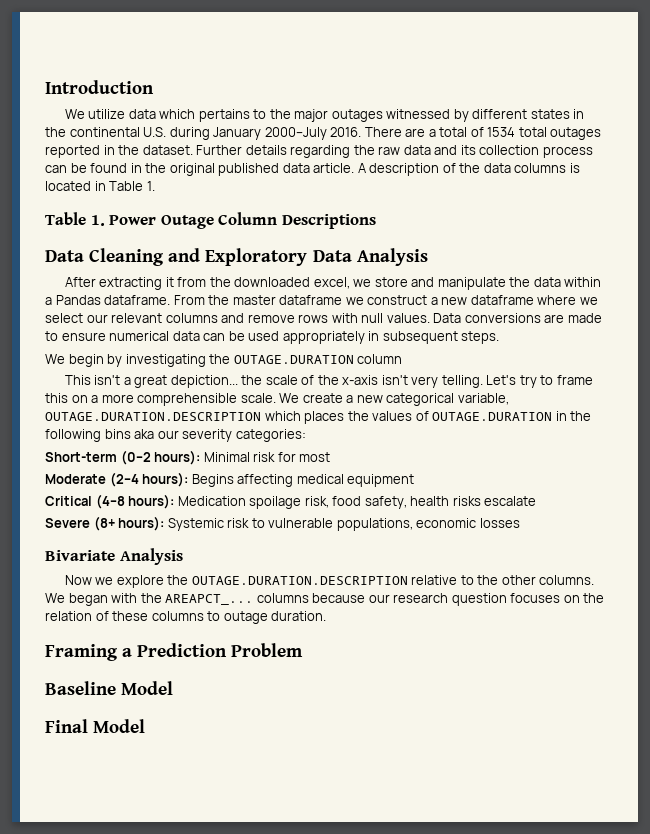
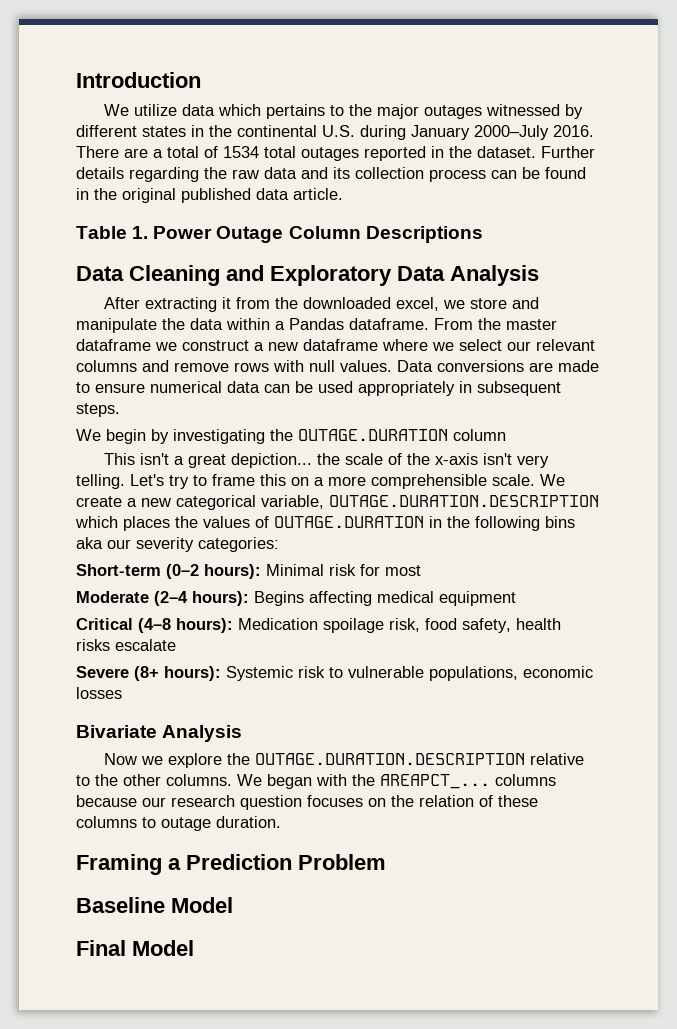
- A description of the data columns is located in Table 1.

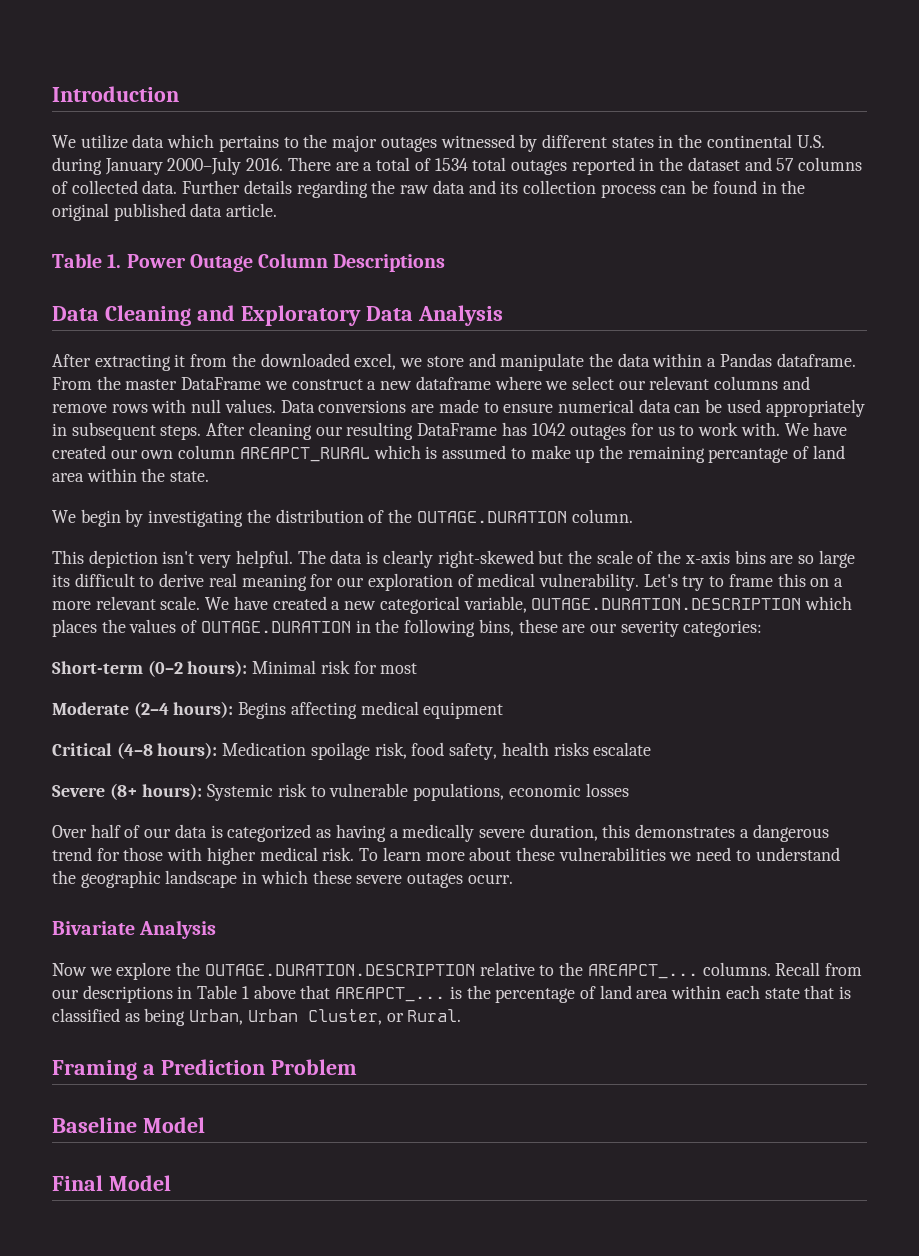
- There are a total of 1534 total outages reported in the dataset.
+ There are a total of 1534 total outages reported in the dataset and 57 columns of collected data.
- From the master dataframe we construct a new dataframe where we select our relevant columns and remove rows with null values.
+ From the master DataFrame we construct a new dataframe where we select our relevant columns and remove rows with null values.
+ After cleaning our resulting DataFrame has 1042 outages for us to work with. We have created our own column AREAPCT_RURAL which is assumed to make up the remaining percantage of land area within the state.
- We begin by investigating the OUTAGE.DURATION column
- This isn't a great depiction... the scale of the x-axis isn't very telling.
+ We begin by investigating the distribution of the OUTAGE.DURATION column.
+ This depiction isn't very helpful. The data is clearly right-skewed but the scale of the x-axis bins are so large its difficult to derive real meaning for our exploration of medical vulnerability.
- Let's try to frame this on a more comprehensible scale.
+ Let's try to frame this on a more relevant scale.
- We create a new categorical variable, OUTAGE.DURATION.DESCRIPTION which places the values of OUTAGE.DURATION in the following bins aka our severity categories:
+ We have created a new categorical variable, OUTAGE.DURATION.DESCRIPTION which places the values of OUTAGE.DURATION in the following bins, these are our severity categories:
+ Over half of our data is categorized as having a medically severe duration, this demonstrates a dangerous trend for those with higher medical risk. To learn more about these vulnerabilities we need to understand the geographic landscape in which these severe outages ocurr.
- Now we explore the OUTAGE.DURATION.DESCRIPTION relative to the other columns. We began with the AREAPCT_... columns because our research question focuses on the relation of these columns to outage duration.
+ Now we explore the OUTAGE.DURATION.DESCRIPTION relative to the AREAPCT_... columns. Recall from our descriptions in Table 1 above that AREAPCT_... is the percentage of land area within each state that is classified as being Urban, Urban Cluster, or Rural.

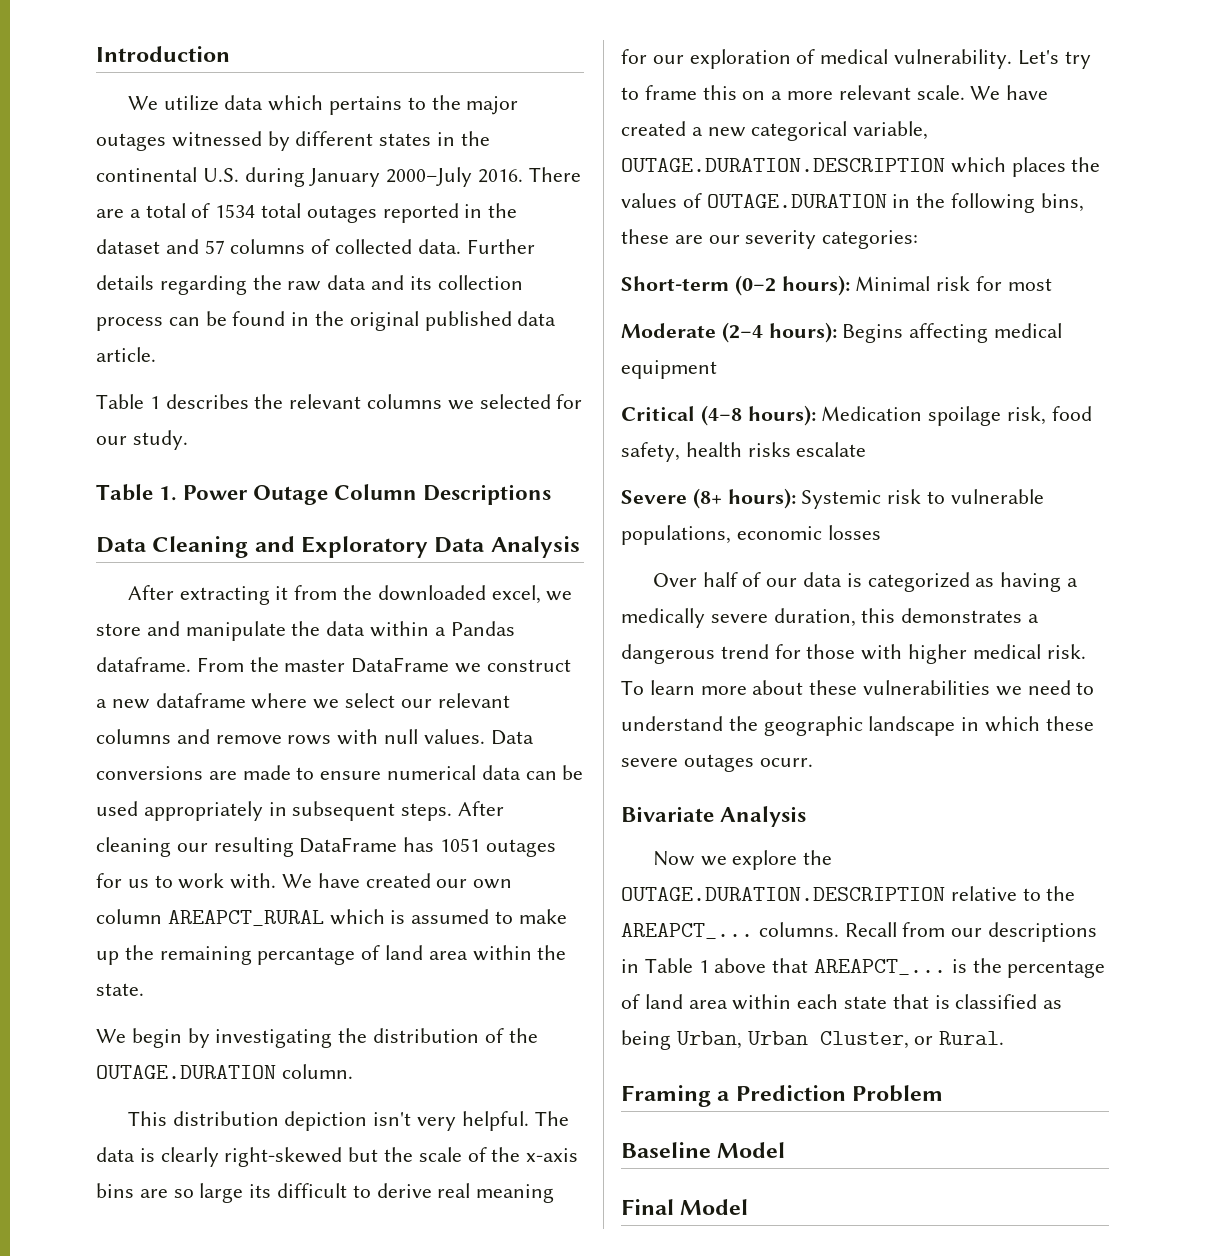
+ Table 1 describes the relevant columns we selected for our study.
- After cleaning our resulting DataFrame has 1042 outages for us to work with.
+ After cleaning our resulting DataFrame has 1051 outages for us to work with.
- This depiction isn't very helpful.
+ This distribution depiction isn't very helpful.

